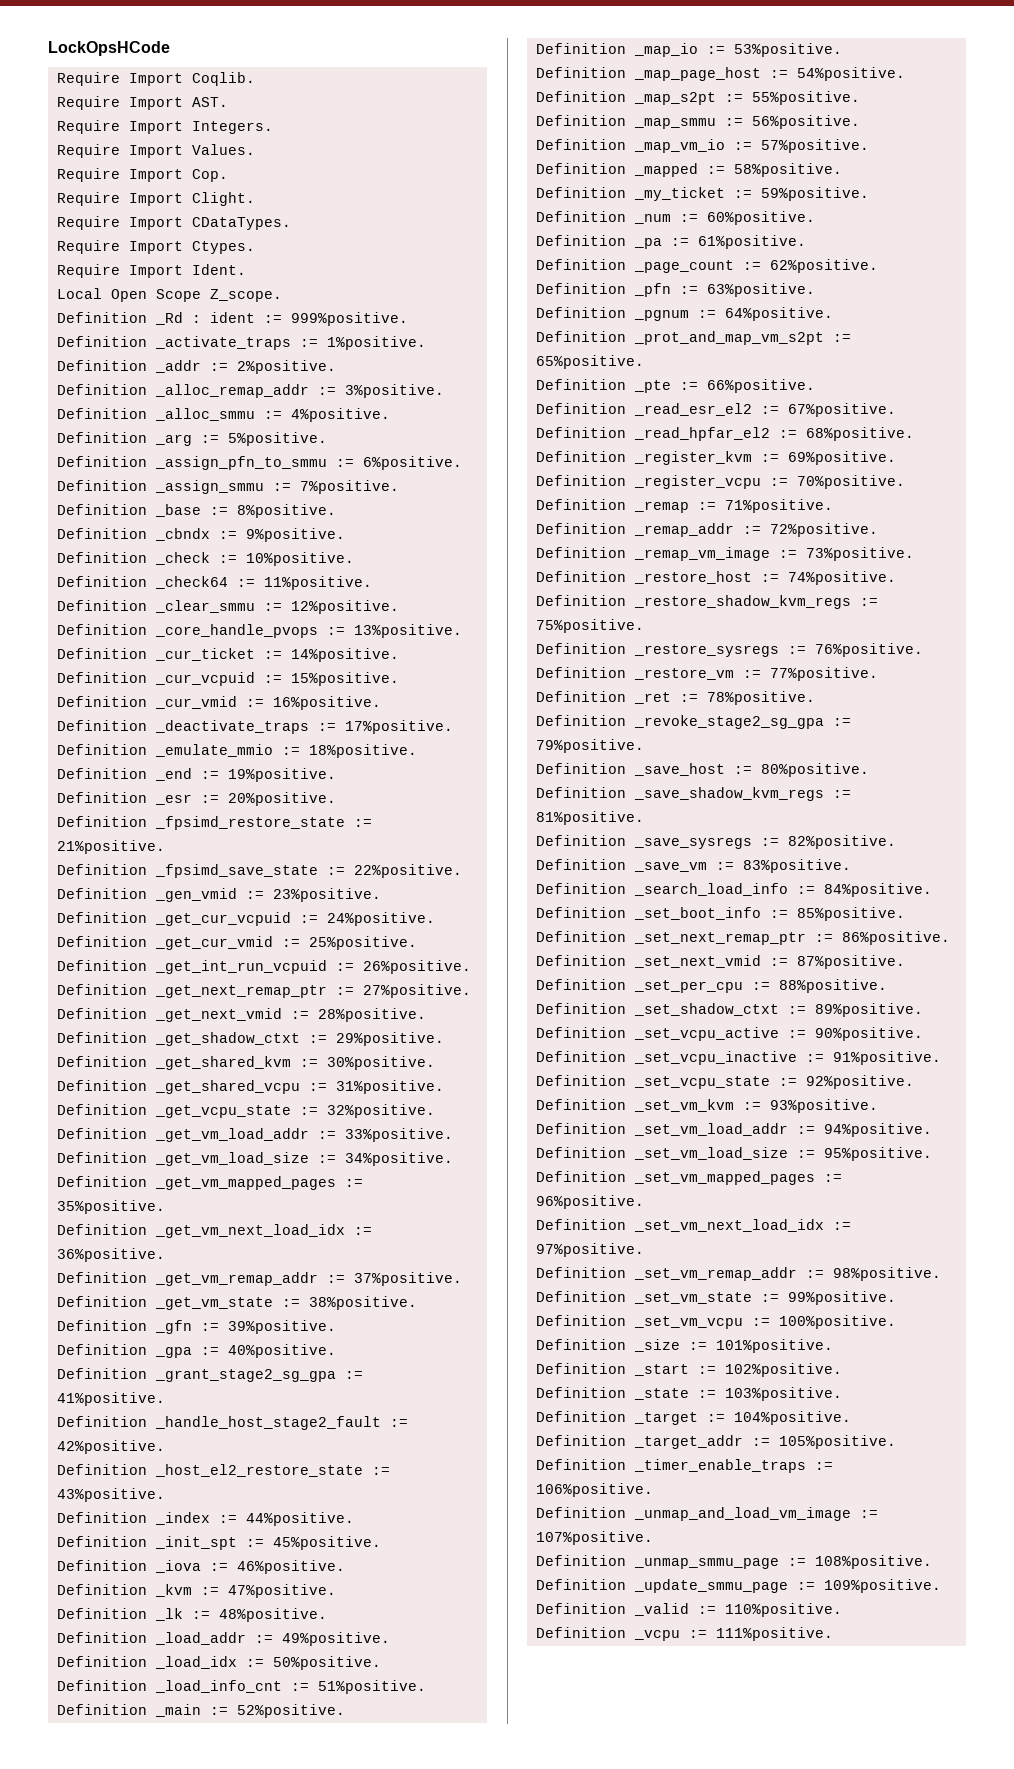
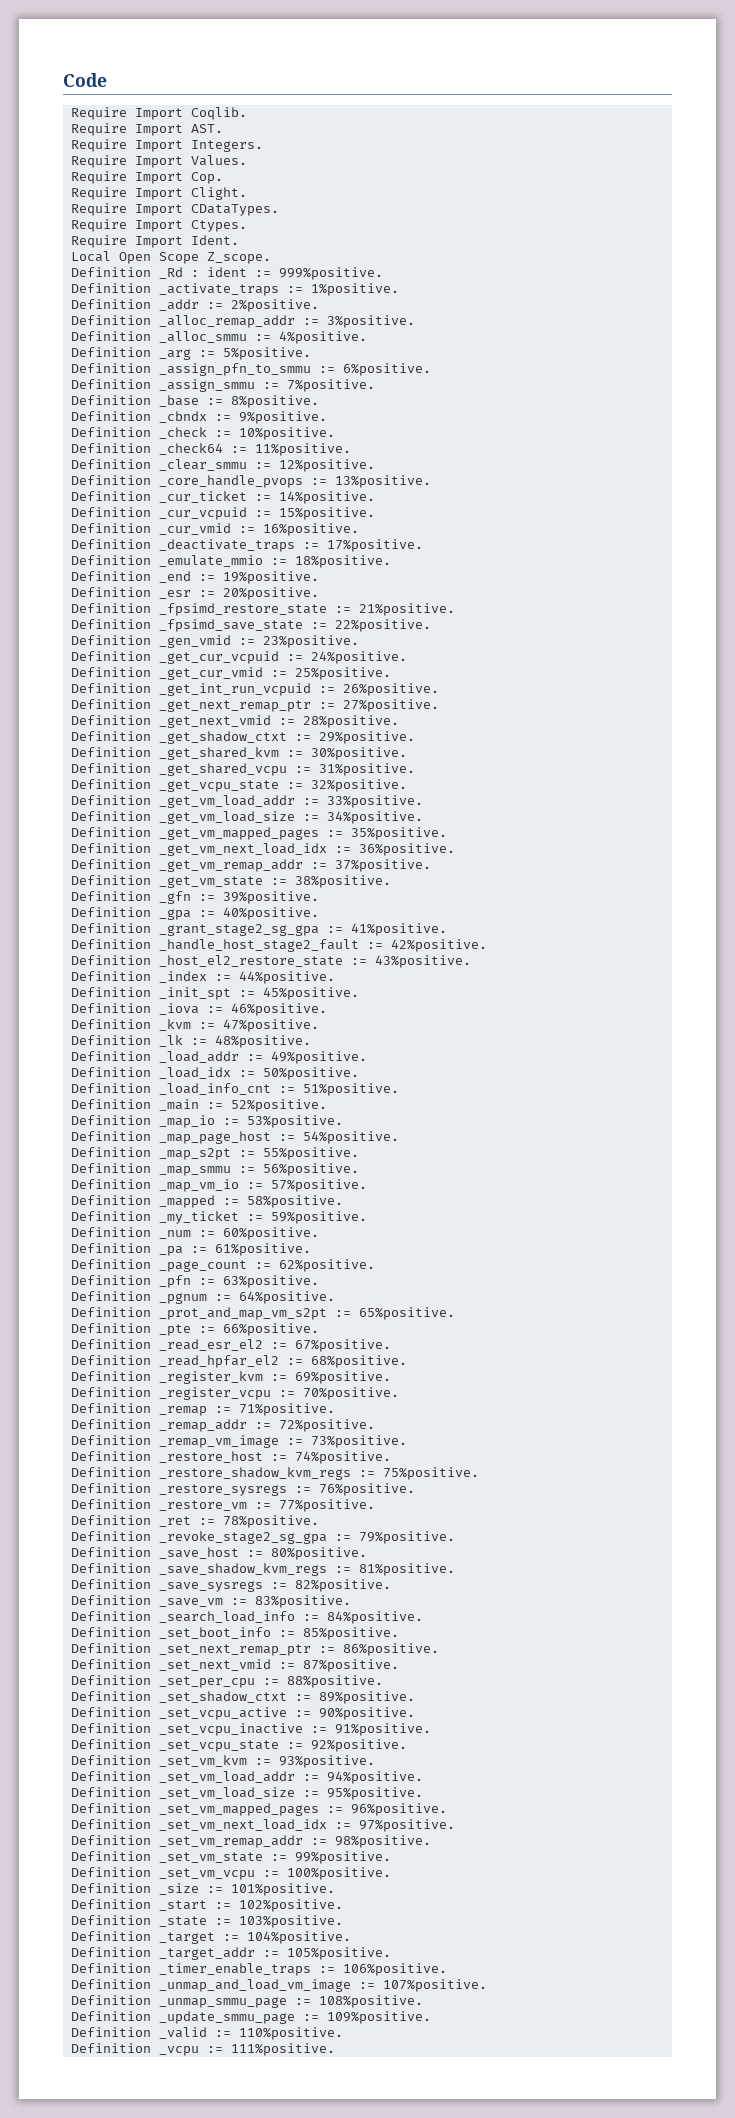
- LockOpsHCode
+ Code

